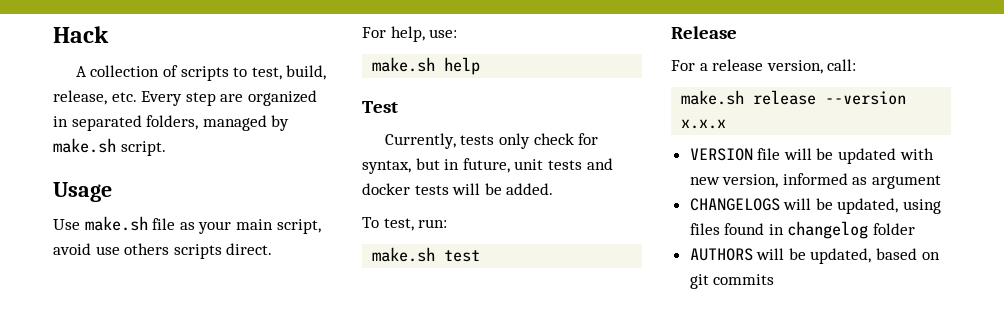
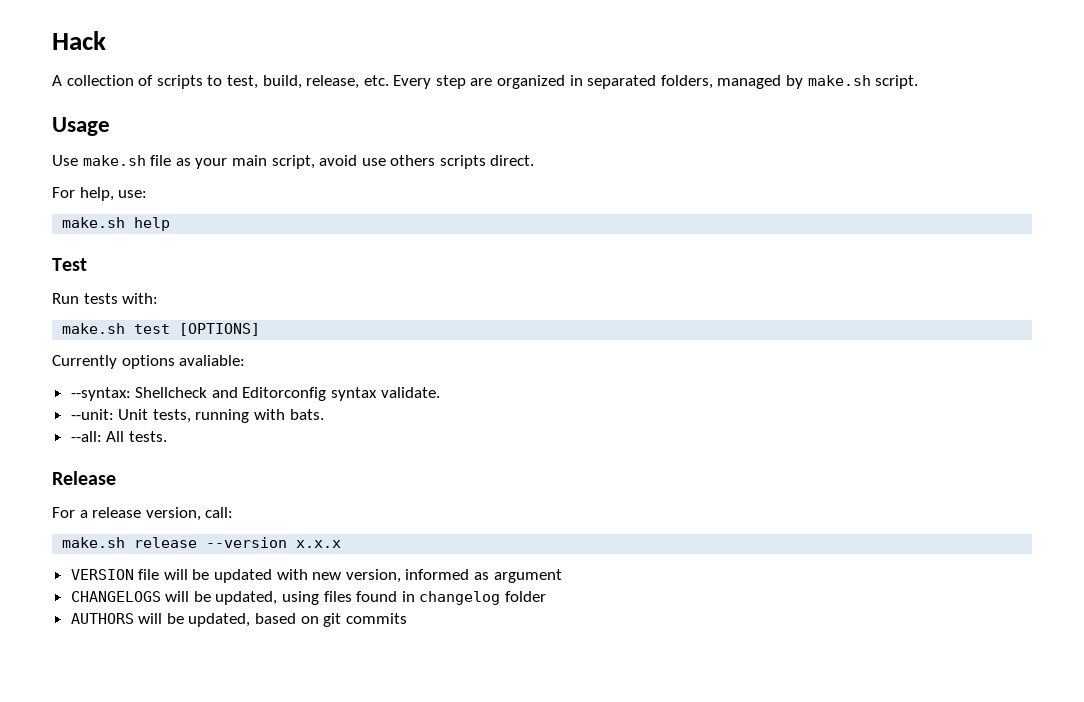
- Currently, tests only check for syntax, but in future, unit tests and docker tests will be added.
- To test, run:
- make.sh test
+ Run tests with:
+ make.sh test [OPTIONS]
+ Currently options avaliable:
+ --syntax: Shellcheck and Editorconfig syntax validate.
+ --unit: Unit tests, running with bats.
+ --all: All tests.

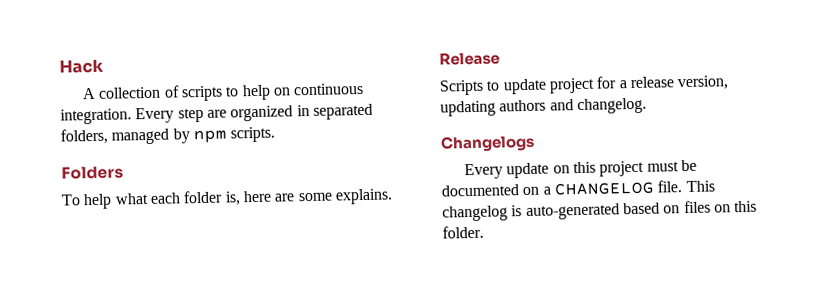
- A collection of scripts to test, build, release, etc. Every step are organized in separated folders, managed by make.sh script.
- Usage
- Use make.sh file as your main script, avoid use others scripts direct.
- For help, use:
- make.sh help
- Test
- Run tests with:
- make.sh test [OPTIONS]
- Currently options avaliable:
- --syntax: Shellcheck and Editorconfig syntax validate.
- --unit: Unit tests, running with bats.
- --all: All tests.
+ A collection of scripts to help on continuous integration. Every step are organized in separated folders, managed by npm scripts.
+ Folders
+ To help what each folder is, here are some explains.
  Release
- For a release version, call:
- make.sh release --version x.x.x
- VERSION file will be updated with new version, informed as argument
- CHANGELOGS will be updated, using files found in changelog folder
- AUTHORS will be updated, based on git commits
+ Scripts to update project for a release version, updating authors and changelog.
+ Changelogs
+ Every update on this project must be documented on a CHANGELOG file. This changelog is auto-generated based on files on this folder.

